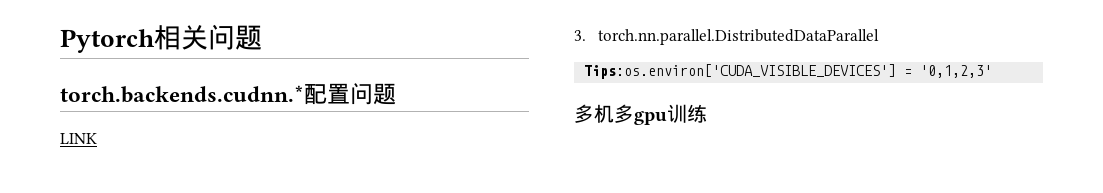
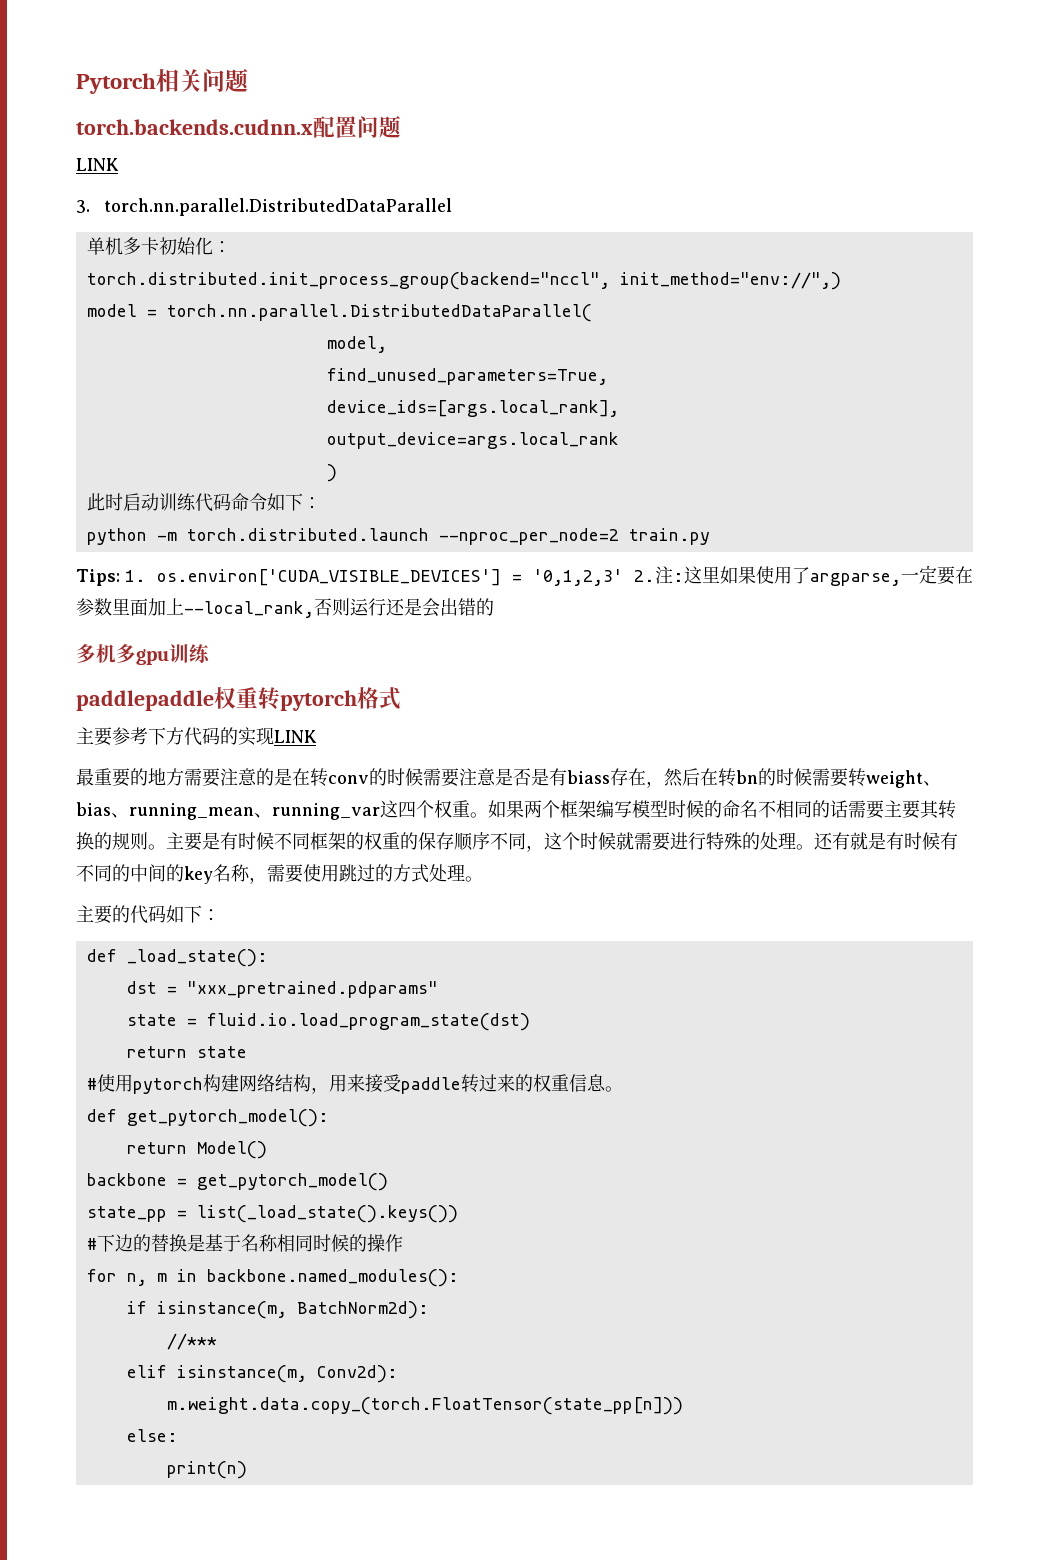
- torch.backends.cudnn.*配置问题
+ torch.backends.cudnn.x配置问题
- Tips:os.environ['CUDA_VISIBLE_DEVICES'] = '0,1,2,3'
+ 单机多卡初始化：
+ torch.distributed.init_process_group(backend="nccl", init_method="env://",)
+ model = torch.nn.parallel.DistributedDataParallel(
+ model,
+ find_unused_parameters=True,
+ device_ids=[args.local_rank],
+ output_device=args.local_rank
+ )
+ 此时启动训练代码命令如下：
+ python -m torch.distributed.launch --nproc_per_node=2 train.py
+ Tips: 1. os.environ['CUDA_VISIBLE_DEVICES'] = '0,1,2,3' 2.注:这里如果使用了argparse,一定要在参数里面加上--local_rank,否则运行还是会出错的
  多机多gpu训练
+ paddlepaddle权重转pytorch格式
+ 主要参考下方代码的实现LINK
+ 最重要的地方需要注意的是在转conv的时候需要注意是否是有biass存在，然后在转bn的时候需要转weight、bias、running_mean、running_var这四个权重。如果两个框架编写模型时候的命名不相同的话需要主要其转换的规则。主要是有时候不同框架的权重的保存顺序不同，这个时候就需要进行特殊的处理。还有就是有时候有不同的中间的key名称，需要使用跳过的方式处理。
+ 主要的代码如下：
+ def _load_state():
+ dst = "xxx_pretrained.pdparams"
+ state = fluid.io.load_program_state(dst)
+ return state
+ #使用pytorch构建网络结构，用来接受paddle转过来的权重信息。
+ def get_pytorch_model():
+ return Model()
+ backbone = get_pytorch_model()
+ state_pp = list(_load_state().keys())
+ #下边的替换是基于名称相同时候的操作
+ for n, m in backbone.named_modules():
+ if isinstance(m, BatchNorm2d):
+ //***
+ elif isinstance(m, Conv2d):
+ m.weight.data.copy_(torch.FloatTensor(state_pp[n]))
+ else:
+ print(n)

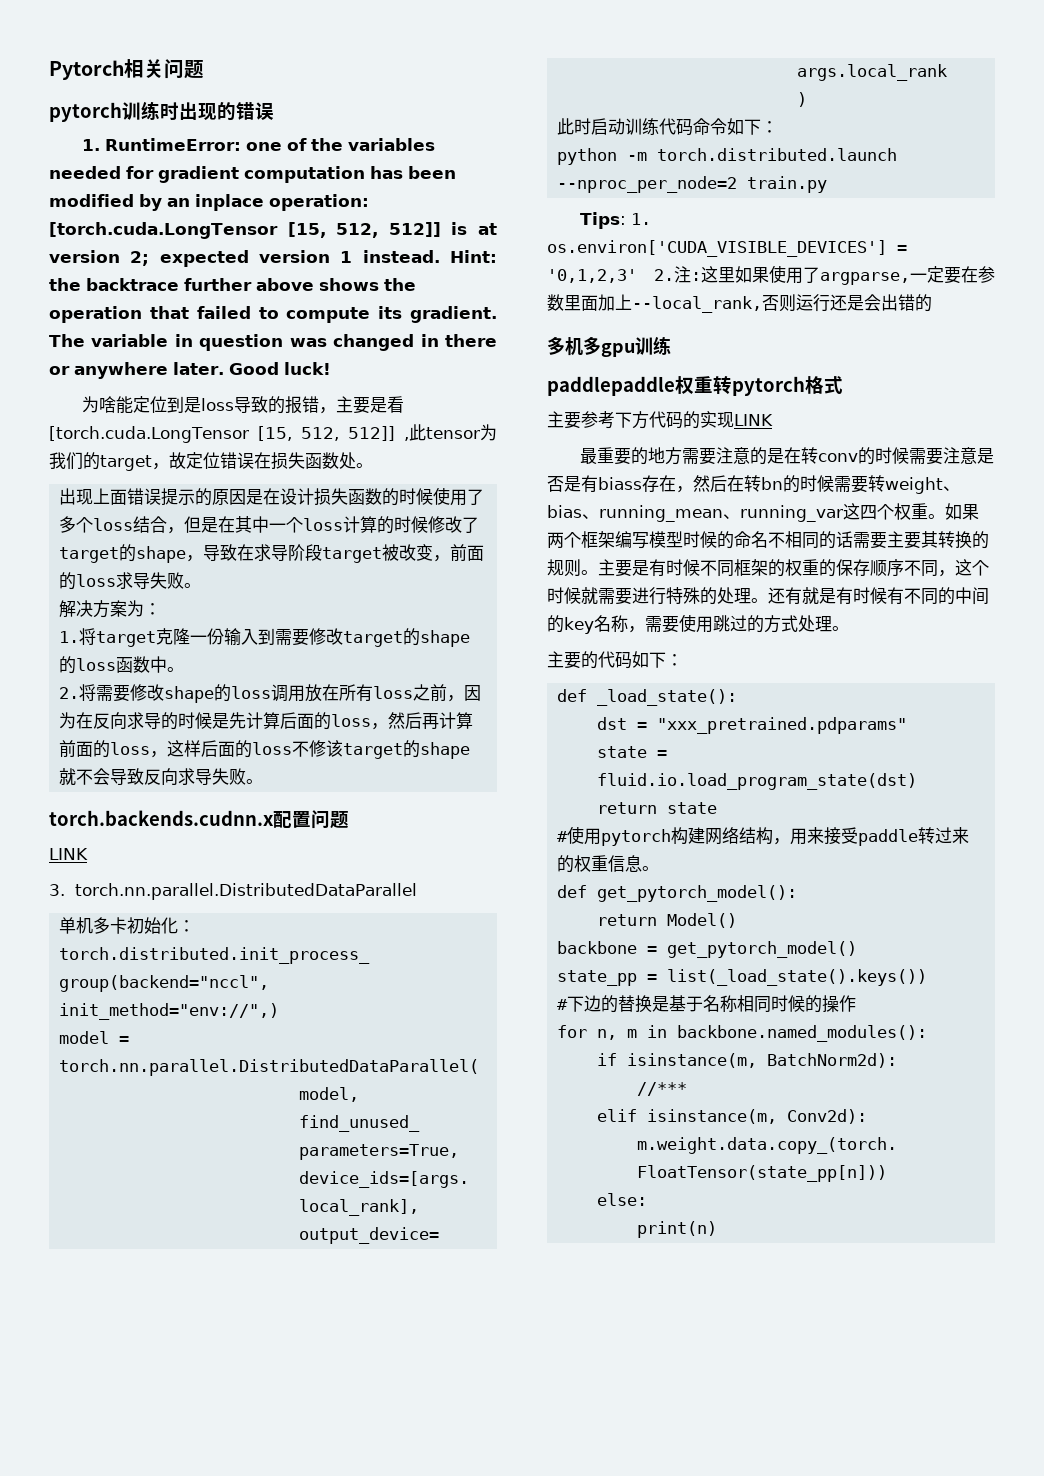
+ pytorch训练时出现的错误
+ 1. RuntimeError: one of the variables needed for gradient computation has been modified by an inplace operation: [torch.cuda.LongTensor [15, 512, 512]] is at version 2; expected version 1 instead. Hint: the backtrace further above shows the operation that failed to compute its gradient. The variable in question was changed in there or anywhere later. Good luck!
+ 为啥能定位到是loss导致的报错，主要是看[torch.cuda.LongTensor [15, 512, 512]] ,此tensor为我们的target，故定位错误在损失函数处。
+ 出现上面错误提示的原因是在设计损失函数的时候使用了多个loss结合，但是在其中一个loss计算的时候修改了target的shape，导致在求导阶段target被改变，前面的loss求导失败。
+ 解决方案为：
+ 1.将target克隆一份输入到需要修改target的shape的loss函数中。
+ 2.将需要修改shape的loss调用放在所有loss之前，因为在反向求导的时候是先计算后面的loss，然后再计算前面的loss，这样后面的loss不修该target的shape就不会导致反向求导失败。

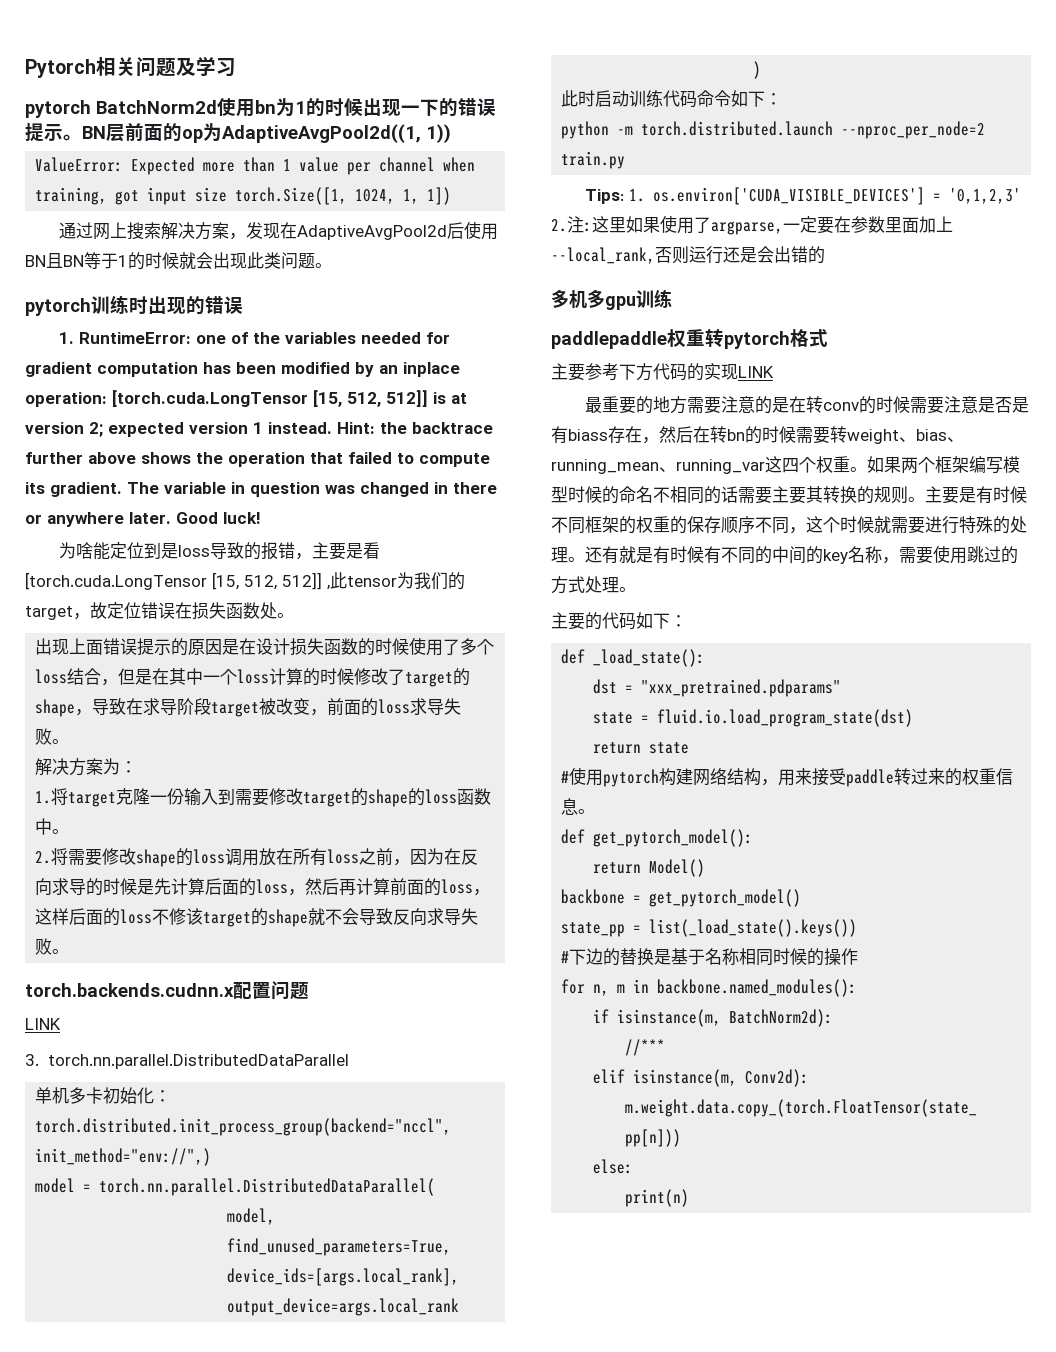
- Pytorch相关问题
+ Pytorch相关问题及学习
+ pytorch BatchNorm2d使用bn为1的时候出现一下的错误提示。BN层前面的op为AdaptiveAvgPool2d((1, 1))
+ ValueError: Expected more than 1 value per channel when training, got input size torch.Size([1, 1024, 1, 1])
+ 通过网上搜索解决方案，发现在AdaptiveAvgPool2d后使用BN且BN等于1的时候就会出现此类问题。

